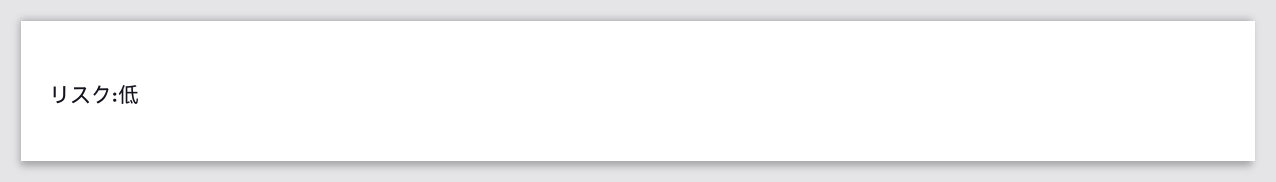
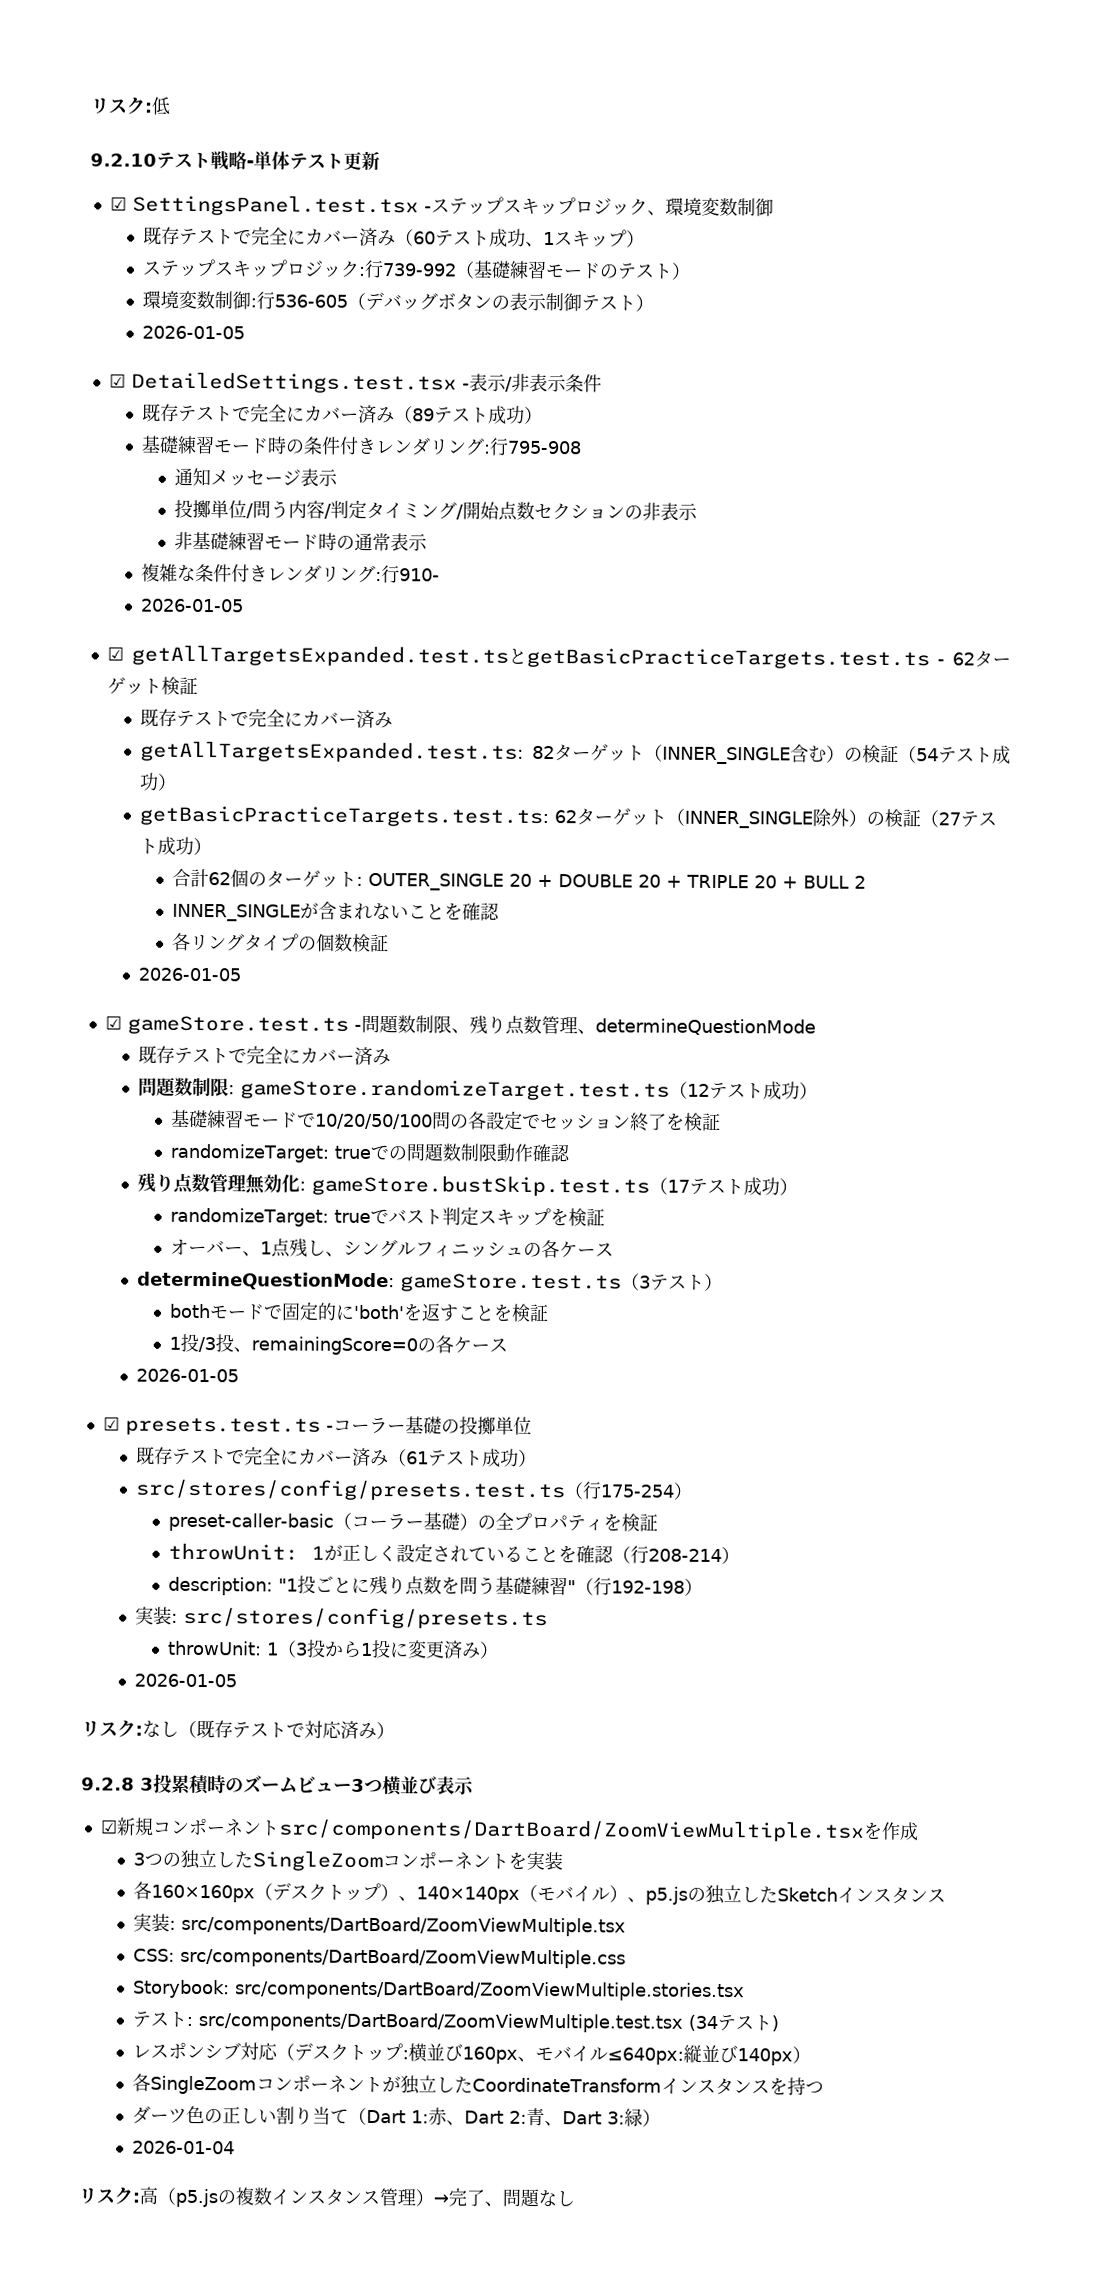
+ 9.2.10テスト戦略-単体テスト更新
+ ☑ SettingsPanel.test.tsx -ステップスキップロジック、環境変数制御
+ 既存テストで完全にカバー済み（60テスト成功、1スキップ）
+ ステップスキップロジック:行739-992（基礎練習モードのテスト）
+ 環境変数制御:行536-605（デバッグボタンの表示制御テスト）
+ 2026-01-05
+ ☑ DetailedSettings.test.tsx -表示/非表示条件
+ 既存テストで完全にカバー済み（89テスト成功）
+ 基礎練習モード時の条件付きレンダリング:行795-908
+ 通知メッセージ表示
+ 投擲単位/問う内容/判定タイミング/開始点数セクションの非表示
+ 非基礎練習モード時の通常表示
+ 複雑な条件付きレンダリング:行910-
+ 2026-01-05
+ ☑ getAllTargetsExpanded.test.tsとgetBasicPracticeTargets.test.ts - 62ターゲット検証
+ 既存テストで完全にカバー済み
+ getAllTargetsExpanded.test.ts: 82ターゲット（INNER_SINGLE含む）の検証（54テスト成功）
+ getBasicPracticeTargets.test.ts: 62ターゲット（INNER_SINGLE除外）の検証（27テスト成功）
+ 合計62個のターゲット: OUTER_SINGLE 20 + DOUBLE 20 + TRIPLE 20 + BULL 2
+ INNER_SINGLEが含まれないことを確認
+ 各リングタイプの個数検証
+ 2026-01-05
+ ☑ gameStore.test.ts -問題数制限、残り点数管理、determineQuestionMode
+ 既存テストで完全にカバー済み
+ 問題数制限: gameStore.randomizeTarget.test.ts（12テスト成功）
+ 基礎練習モードで10/20/50/100問の各設定でセッション終了を検証
+ randomizeTarget: trueでの問題数制限動作確認
+ 残り点数管理無効化: gameStore.bustSkip.test.ts（17テスト成功）
+ randomizeTarget: trueでバスト判定スキップを検証
+ オーバー、1点残し、シングルフィニッシュの各ケース
+ determineQuestionMode: gameStore.test.ts（3テスト）
+ bothモードで固定的に'both'を返すことを検証
+ 1投/3投、remainingScore=0の各ケース
+ 2026-01-05
+ ☑ presets.test.ts -コーラー基礎の投擲単位
+ 既存テストで完全にカバー済み（61テスト成功）
+ src/stores/config/presets.test.ts（行175-254）
+ preset-caller-basic（コーラー基礎）の全プロパティを検証
+ throwUnit: 1が正しく設定されていることを確認（行208-214）
+ description: "1投ごとに残り点数を問う基礎練習"（行192-198）
+ 実装: src/stores/config/presets.ts
+ throwUnit: 1（3投から1投に変更済み）
+ 2026-01-05
+ リスク:なし（既存テストで対応済み）
+ 9.2.8 3投累積時のズームビュー3つ横並び表示
+ ☑新規コンポーネントsrc/components/DartBoard/ZoomViewMultiple.tsxを作成
+ 3つの独立したSingleZoomコンポーネントを実装
+ 各160×160px（デスクトップ）、140×140px（モバイル）、p5.jsの独立したSketchインスタンス
+ 実装: src/components/DartBoard/ZoomViewMultiple.tsx
+ CSS: src/components/DartBoard/ZoomViewMultiple.css
+ Storybook: src/components/DartBoard/ZoomViewMultiple.stories.tsx
+ テスト: src/components/DartBoard/ZoomViewMultiple.test.tsx (34テスト)
+ レスポンシブ対応（デスクトップ:横並び160px、モバイル≤640px:縦並び140px）
+ 各SingleZoomコンポーネントが独立したCoordinateTransformインスタンスを持つ
+ ダーツ色の正しい割り当て（Dart 1:赤、Dart 2:青、Dart 3:緑）
+ 2026-01-04
+ リスク:高（p5.jsの複数インスタンス管理）→完了、問題なし

